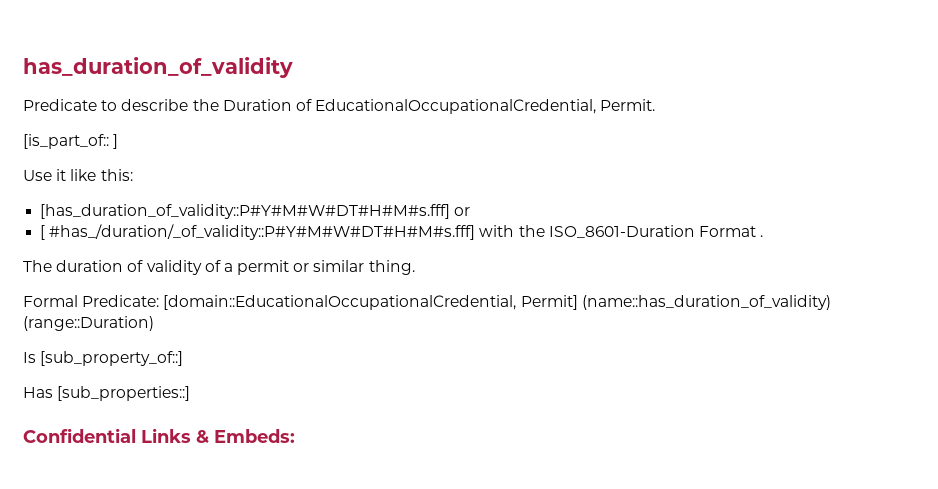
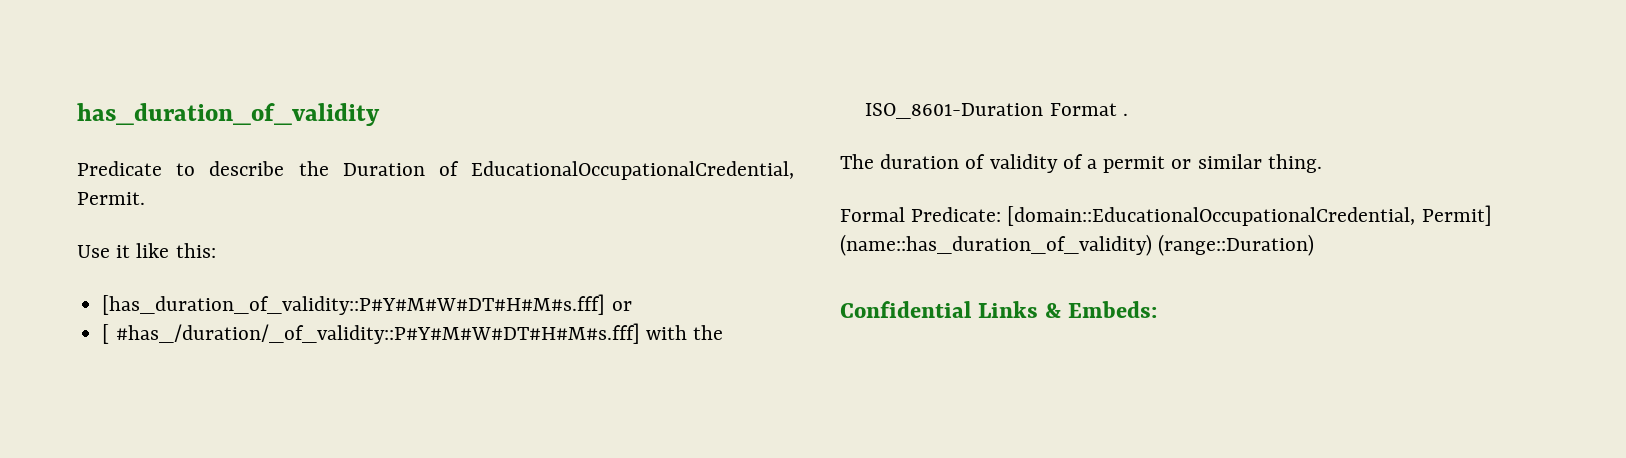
- [is_part_of:: ]
- Is [sub_property_of::]
- Has [sub_properties::]

